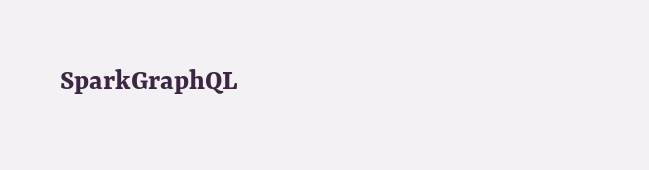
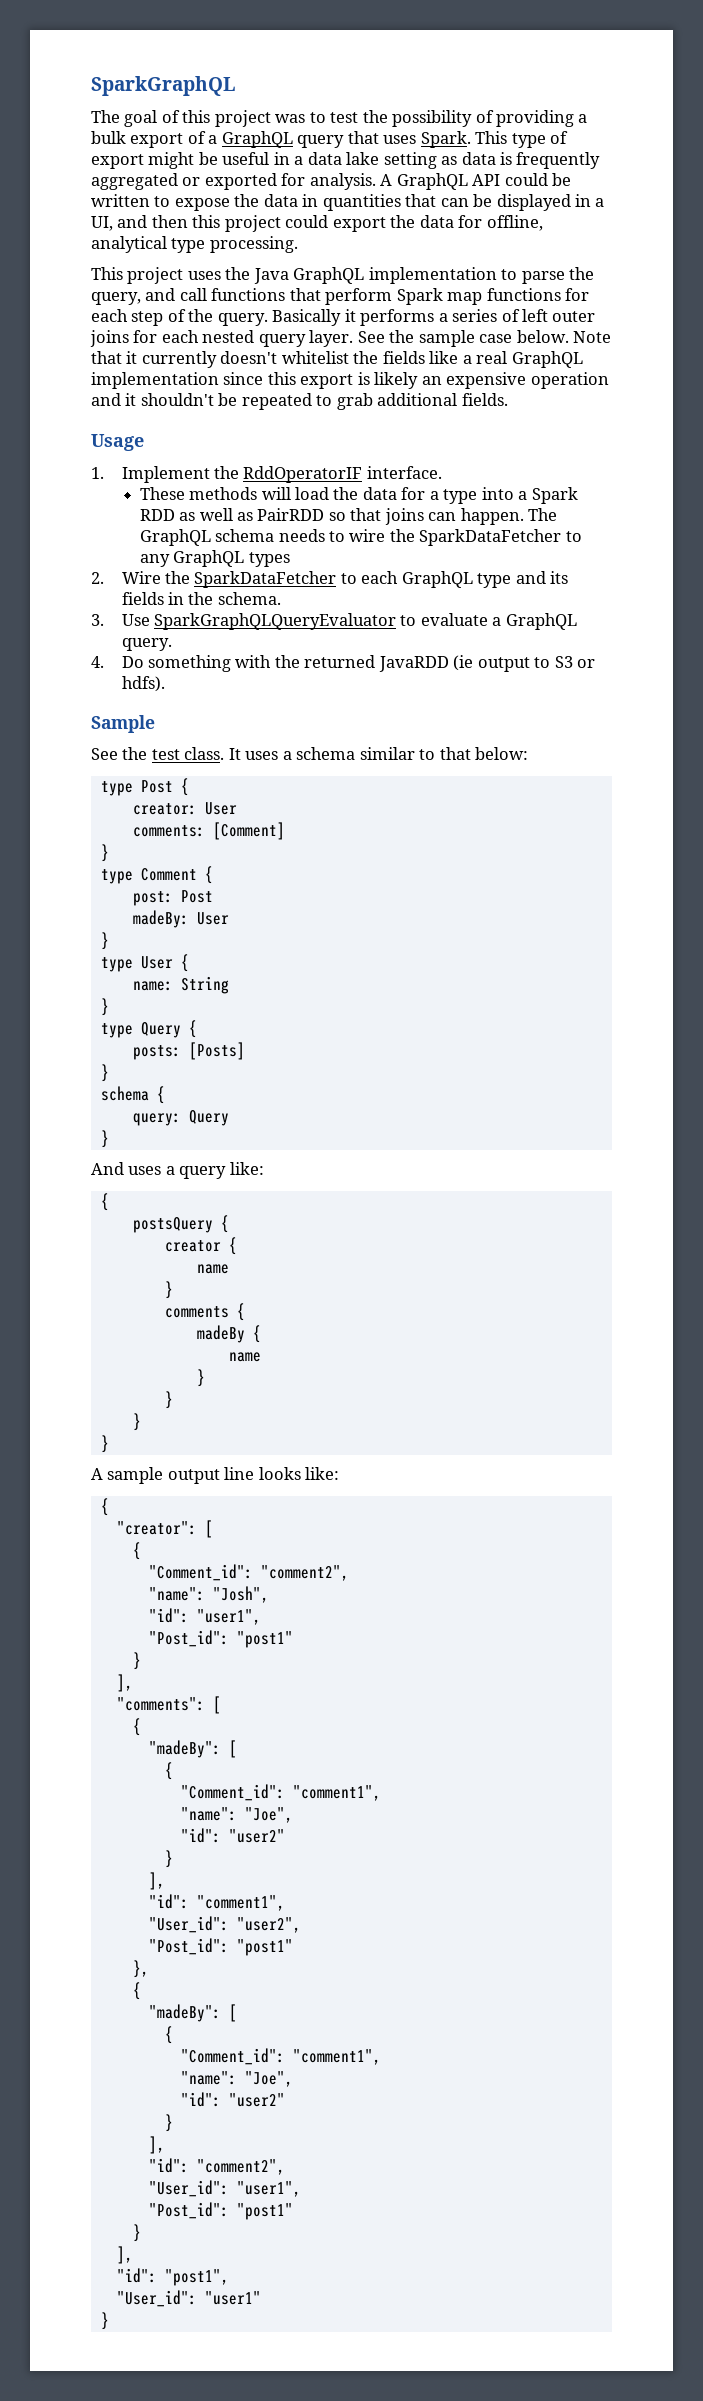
+ The goal of this project was to test the possibility of providing a bulk export of a GraphQL query that uses Spark. This type of export might be useful in a data lake setting as data is frequently aggregated or exported for analysis. A GraphQL API could be written to expose the data in quantities that can be displayed in a UI, and then this project could export the data for offline, analytical type processing.
+ This project uses the Java GraphQL implementation to parse the query, and call functions that perform Spark map functions for each step of the query. Basically it performs a series of left outer joins for each nested query layer. See the sample case below. Note that it currently doesn't whitelist the fields like a real GraphQL implementation since this export is likely an expensive operation and it shouldn't be repeated to grab additional fields.
+ Usage
+ 1. Implement the RddOperatorIF interface.
+ These methods will load the data for a type into a Spark RDD as well as PairRDD so that joins can happen. The GraphQL schema needs to wire the SparkDataFetcher to any GraphQL types
+ 2. Wire the SparkDataFetcher to each GraphQL type and its fields in the schema.
+ 3. Use SparkGraphQLQueryEvaluator to evaluate a GraphQL query.
+ 4. Do something with the returned JavaRDD (ie output to S3 or hdfs).
+ Sample
+ See the test class. It uses a schema similar to that below:
+ type Post {
+ creator: User
+ comments: [Comment]
+ }
+ type Comment {
+ post: Post
+ madeBy: User
+ }
+ type User {
+ name: String
+ }
+ type Query {
+ posts: [Posts]
+ }
+ schema {
+ query: Query
+ }
+ And uses a query like:
+ {
+ postsQuery {
+ creator {
+ name
+ }
+ comments {
+ madeBy {
+ name
+ }
+ }
+ }
+ }
+ A sample output line looks like:
+ {
+ "creator": [
+ {
+ "Comment_id": "comment2",
+ "name": "Josh",
+ "id": "user1",
+ "Post_id": "post1"
+ }
+ ],
+ "comments": [
+ {
+ "madeBy": [
+ {
+ "Comment_id": "comment1",
+ "name": "Joe",
+ "id": "user2"
+ }
+ ],
+ "id": "comment1",
+ "User_id": "user2",
+ "Post_id": "post1"
+ },
+ {
+ "madeBy": [
+ {
+ "Comment_id": "comment1",
+ "name": "Joe",
+ "id": "user2"
+ }
+ ],
+ "id": "comment2",
+ "User_id": "user1",
+ "Post_id": "post1"
+ }
+ ],
+ "id": "post1",
+ "User_id": "user1"
+ }

